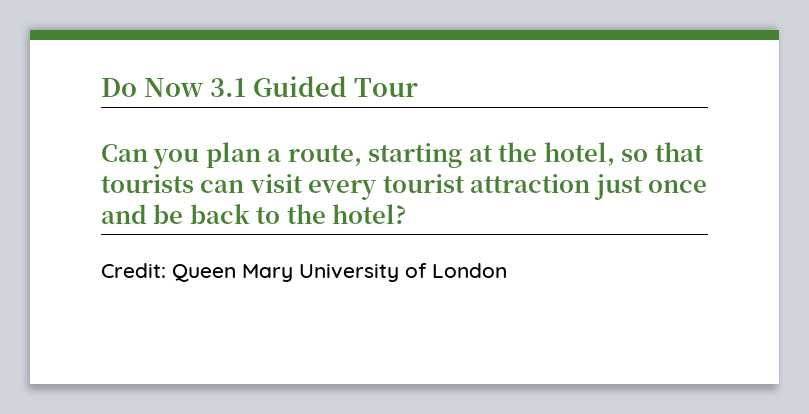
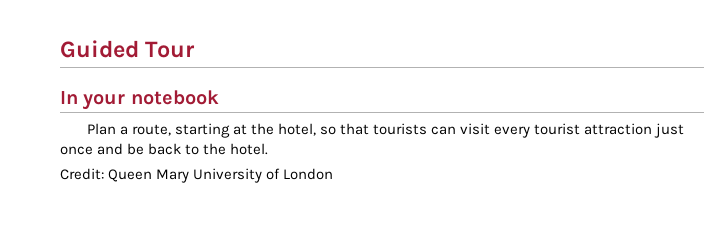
- Do Now 3.1 Guided Tour
+ Guided Tour
- Can you plan a route, starting at the hotel, so that tourists can visit every tourist attraction just once and be back to the hotel?
+ In your notebook
+ Plan a route, starting at the hotel, so that tourists can visit every tourist attraction just once and be back to the hotel.

